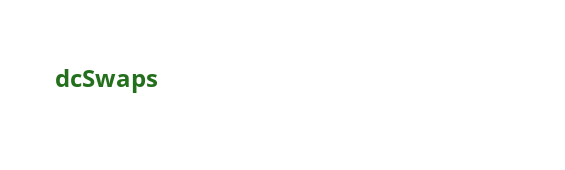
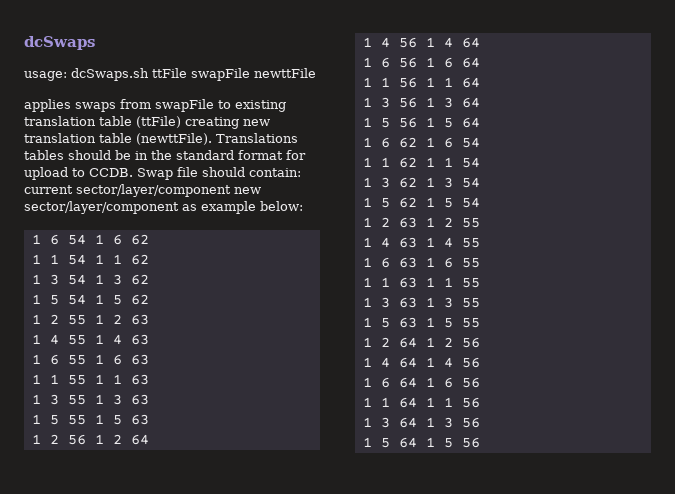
+ usage: dcSwaps.sh ttFile swapFile newttFile
+ applies swaps from swapFile to existing translation table (ttFile) creating new translation table (newttFile). Translations tables should be in the standard format for upload to CCDB. Swap file should contain: current sector/layer/component new sector/layer/component as example below:
+ 1 6 54 1 6 62
+ 1 1 54 1 1 62
+ 1 3 54 1 3 62
+ 1 5 54 1 5 62
+ 1 2 55 1 2 63
+ 1 4 55 1 4 63
+ 1 6 55 1 6 63
+ 1 1 55 1 1 63
+ 1 3 55 1 3 63
+ 1 5 55 1 5 63
+ 1 2 56 1 2 64
+ 1 4 56 1 4 64
+ 1 6 56 1 6 64
+ 1 1 56 1 1 64
+ 1 3 56 1 3 64
+ 1 5 56 1 5 64
+ 1 6 62 1 6 54
+ 1 1 62 1 1 54
+ 1 3 62 1 3 54
+ 1 5 62 1 5 54
+ 1 2 63 1 2 55
+ 1 4 63 1 4 55
+ 1 6 63 1 6 55
+ 1 1 63 1 1 55
+ 1 3 63 1 3 55
+ 1 5 63 1 5 55
+ 1 2 64 1 2 56
+ 1 4 64 1 4 56
+ 1 6 64 1 6 56
+ 1 1 64 1 1 56
+ 1 3 64 1 3 56
+ 1 5 64 1 5 56

